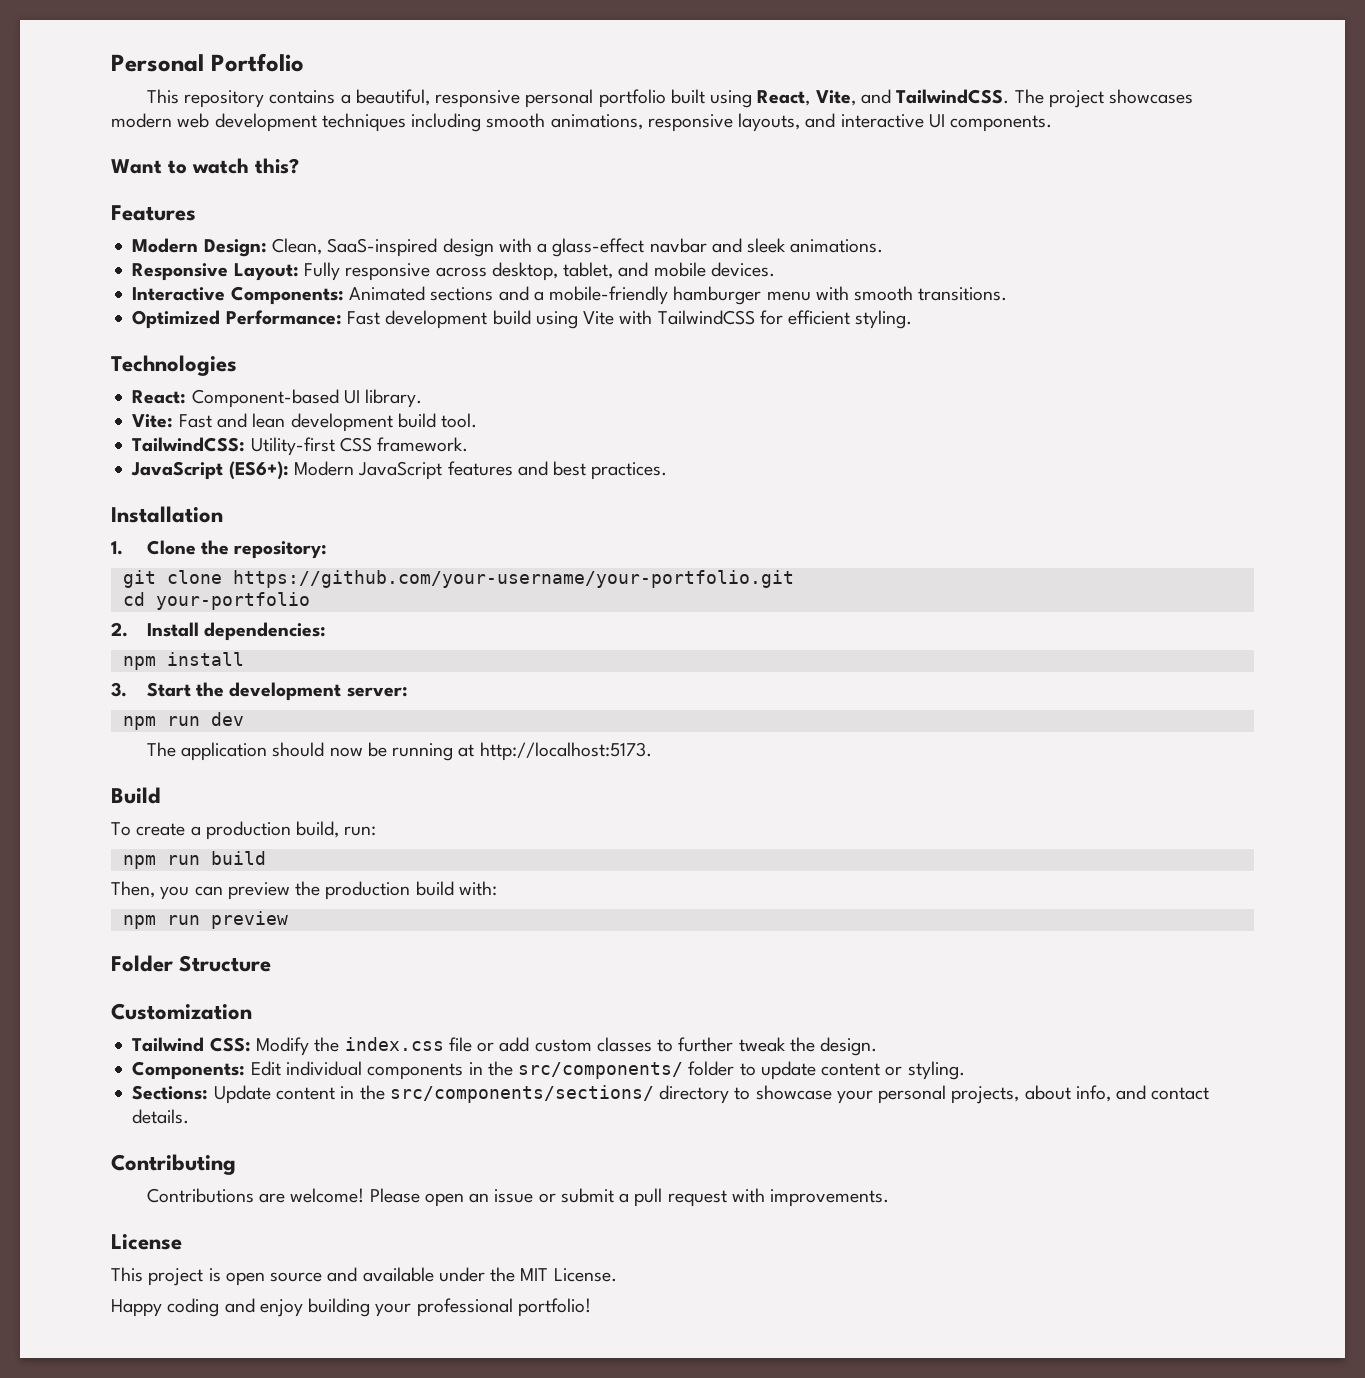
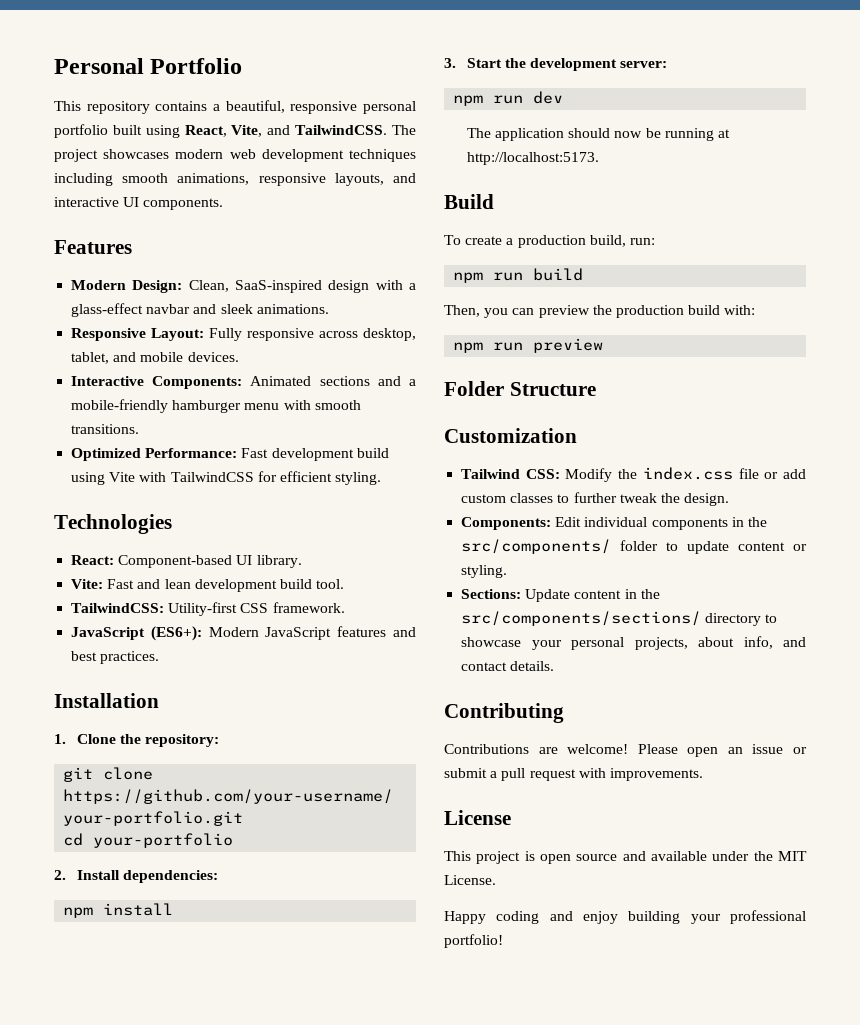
- Want to watch this?

